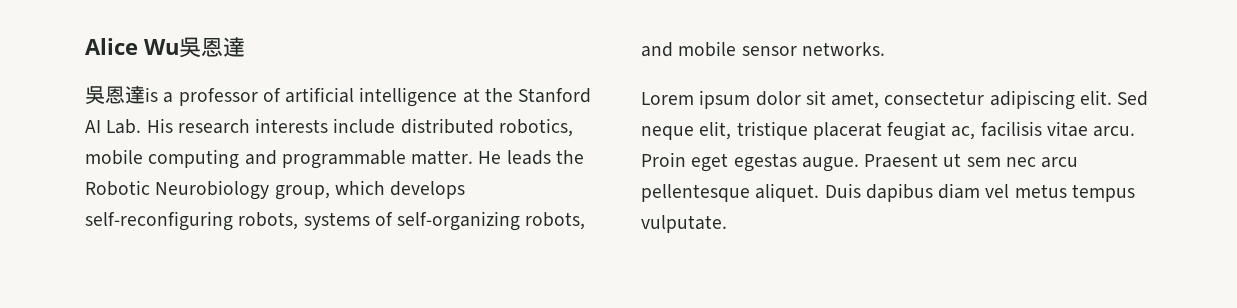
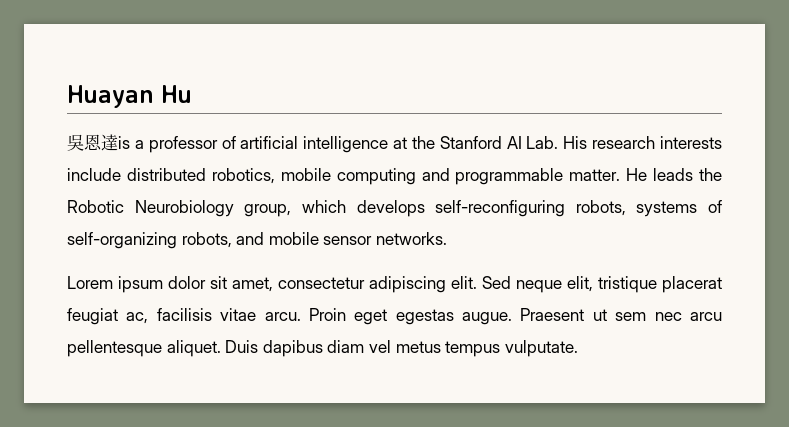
- Alice Wu吳恩達
+ Huayan Hu

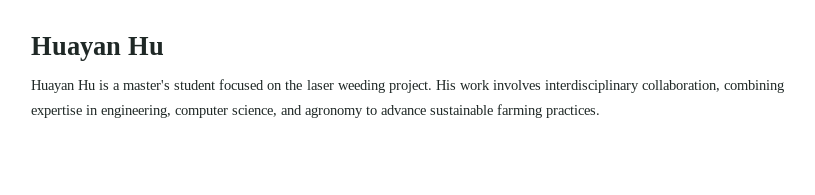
- 吳恩達is a professor of artificial intelligence at the Stanford AI Lab. His research interests include distributed robotics, mobile computing and programmable matter. He leads the Robotic Neurobiology group, which develops self-reconfiguring robots, systems of self-organizing robots, and mobile sensor networks.
- Lorem ipsum dolor sit amet, consectetur adipiscing elit. Sed neque elit, tristique placerat feugiat ac, facilisis vitae arcu. Proin eget egestas augue. Praesent ut sem nec arcu pellentesque aliquet. Duis dapibus diam vel metus tempus vulputate.
+ Huayan Hu is a master's student focused on the laser weeding project. His work involves interdisciplinary collaboration, combining expertise in engineering, computer science, and agronomy to advance sustainable farming practices.

